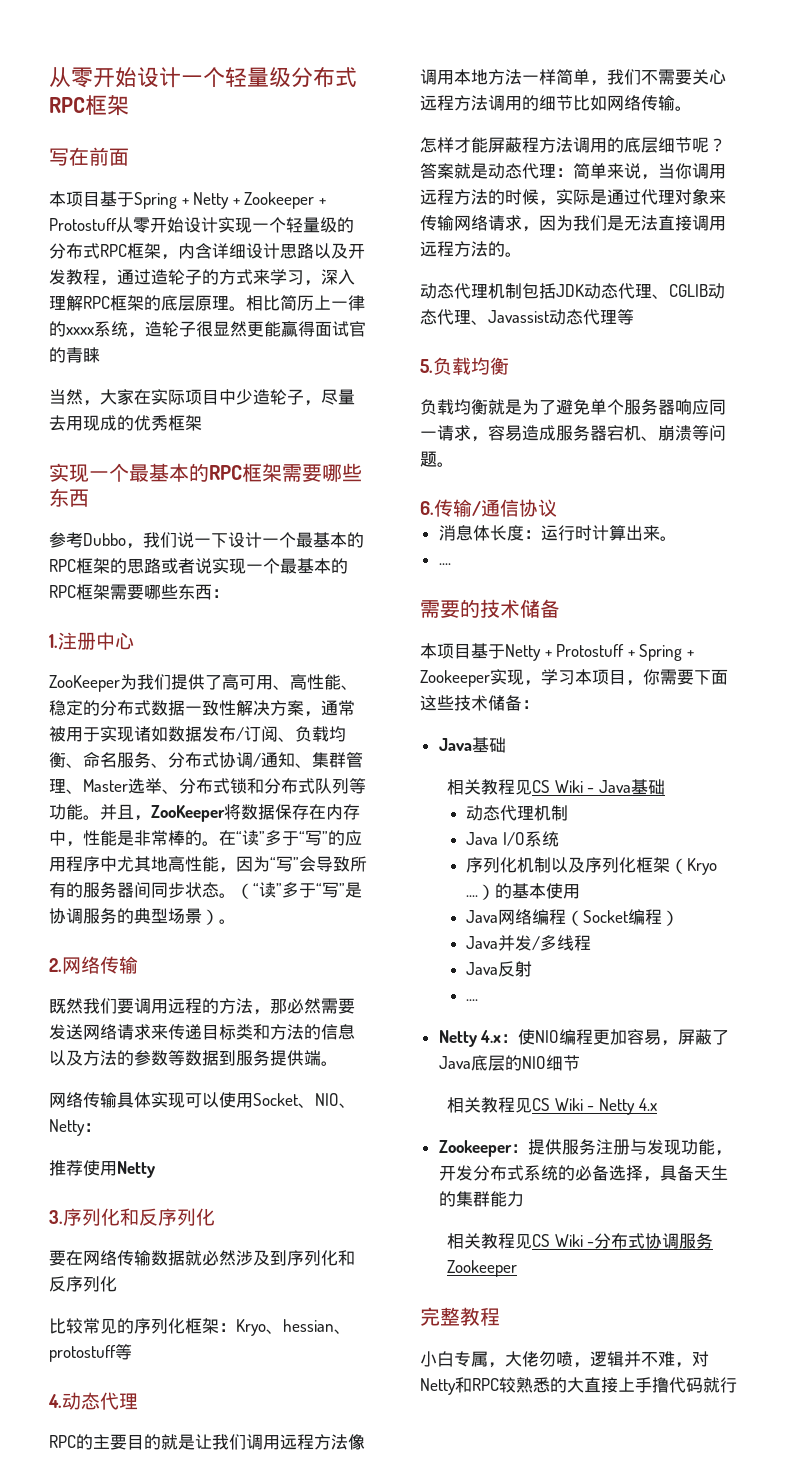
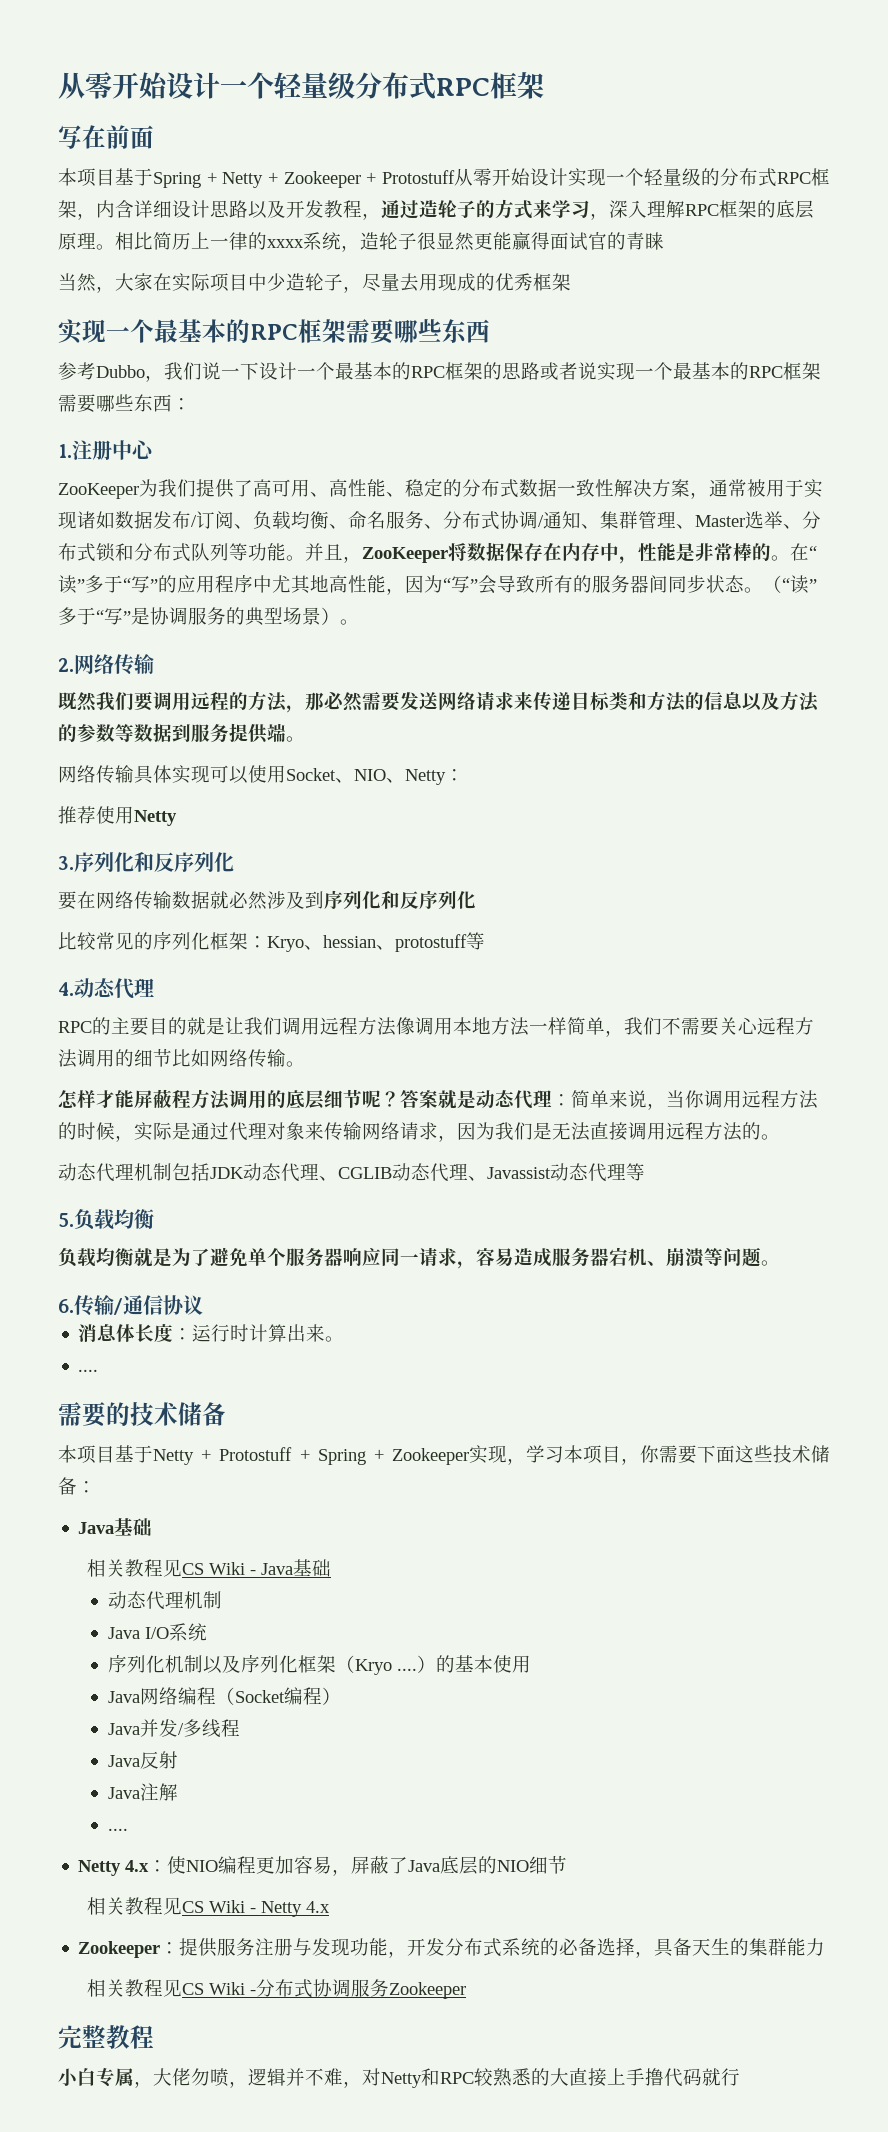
+ Java注解

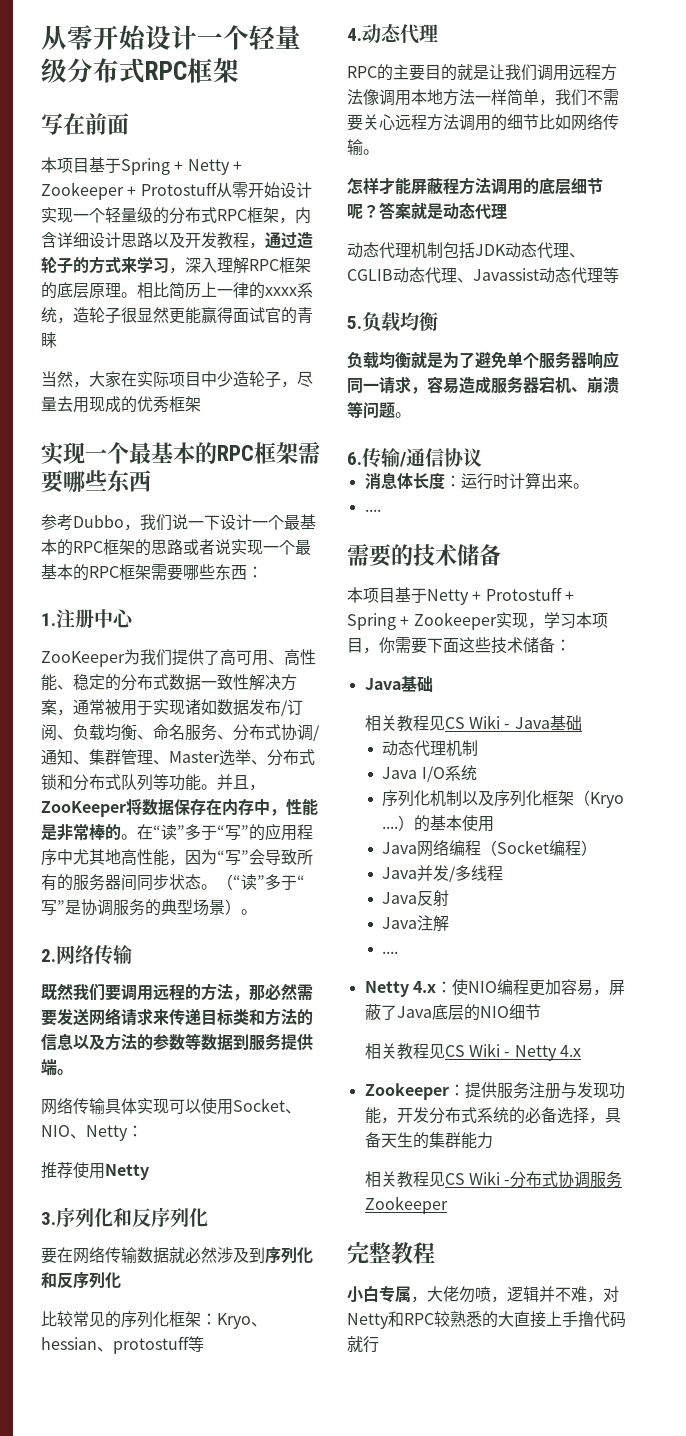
- 答案就是动态代理：简单来说，当你调用远程方法的时候，实际是通过代理对象来传输网络请求，因为我们是无法直接调用远程方法的。
+ 答案就是动态代理

